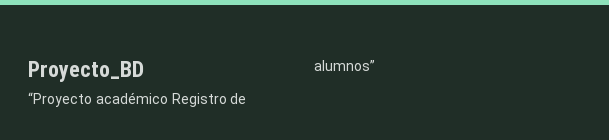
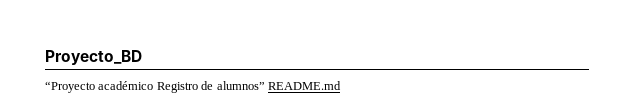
- “Proyecto académico Registro de alumnos”
+ “Proyecto académico Registro de alumnos” README.md

